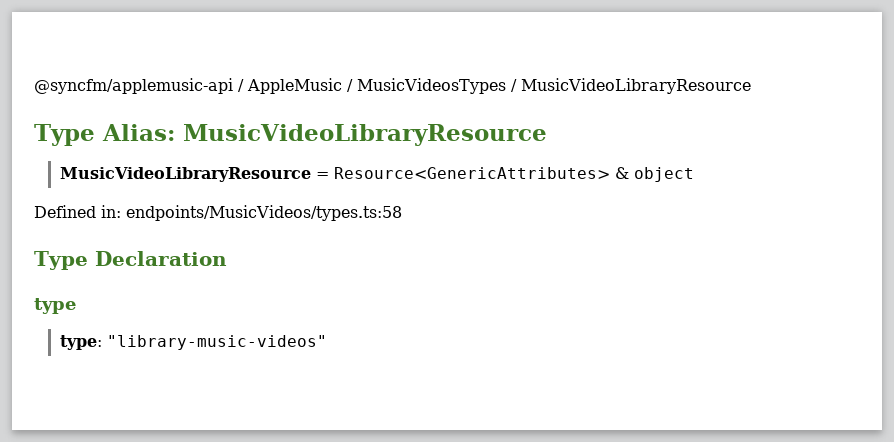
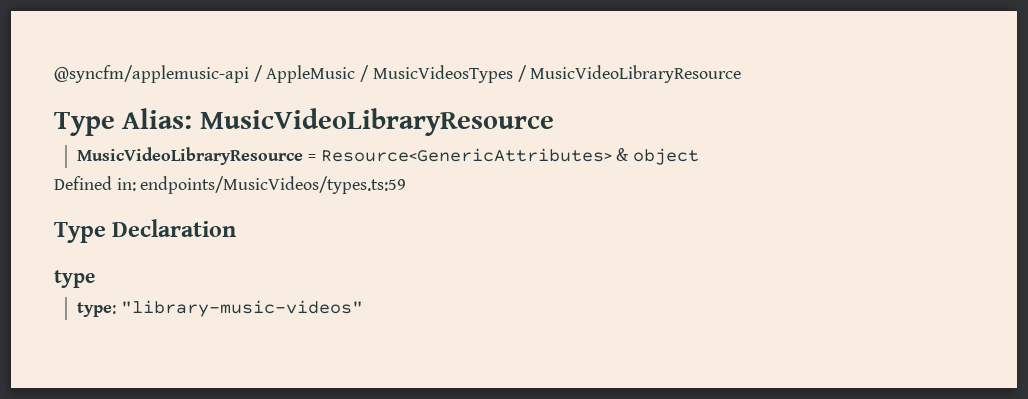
- Defined in: endpoints/MusicVideos/types.ts:58
+ Defined in: endpoints/MusicVideos/types.ts:59

